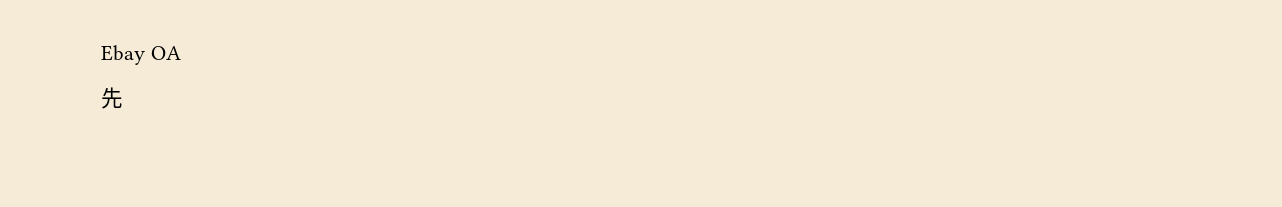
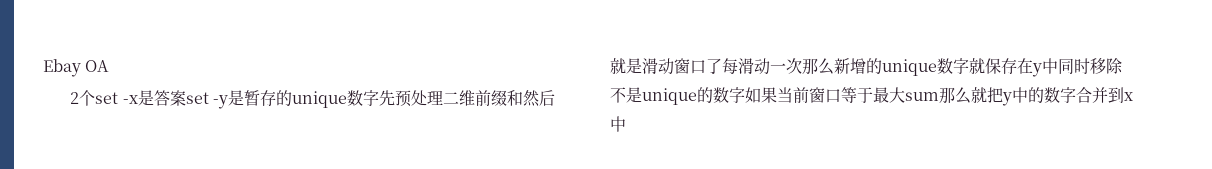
- 先
+ 2个set -x是答案set -y是暂存的unique数字先预处理二维前缀和然后就是滑动窗口了每滑动一次那么新增的unique数字就保存在y中同时移除不是unique的数字如果当前窗口等于最大sum那么就把y中的数字合并到x中

